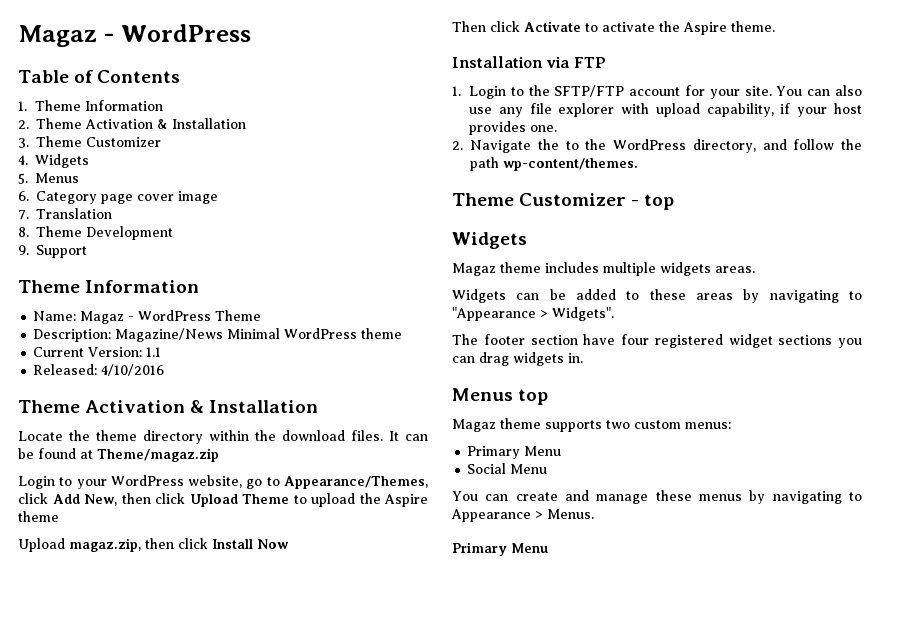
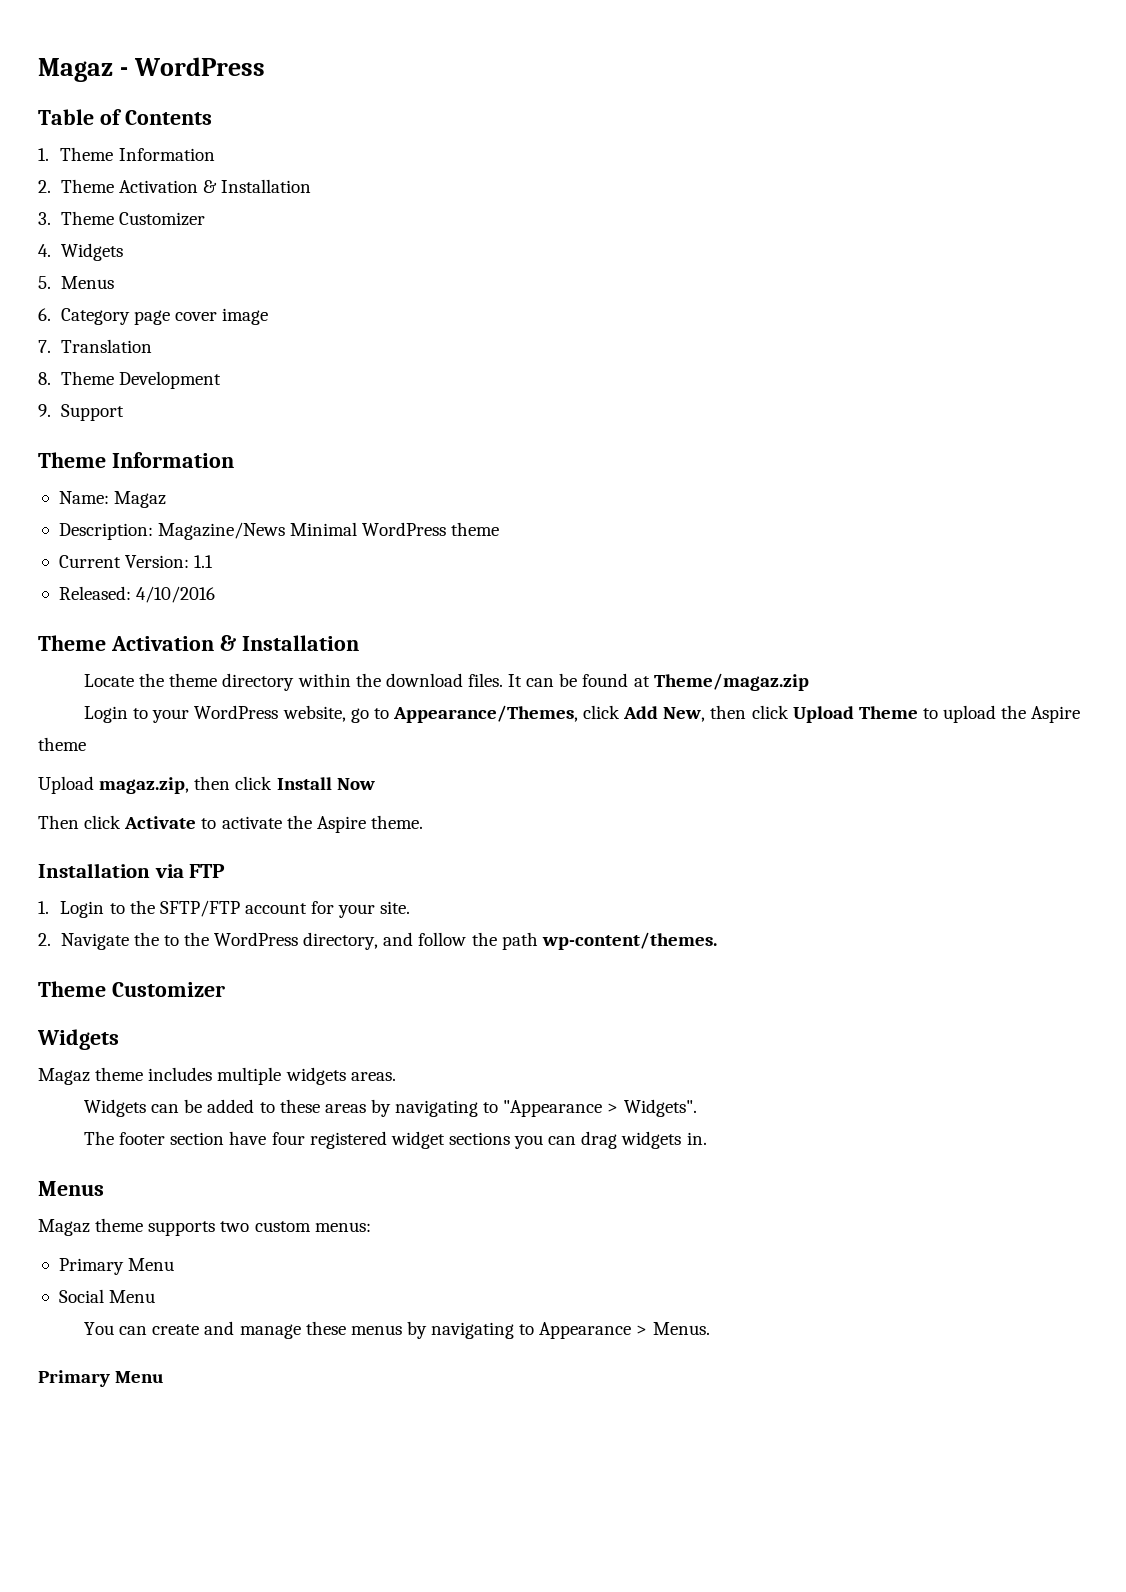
- Name: Magaz - WordPress Theme
+ Name: Magaz
- You can also use any file explorer with upload capability, if your host provides one.
  2. Navigate the to the WordPress directory, and follow the path wp-content/themes.
- Theme Customizer - top
+ Theme Customizer
  The footer section have four registered widget sections you can drag widgets in.
- Menus top
+ Menus

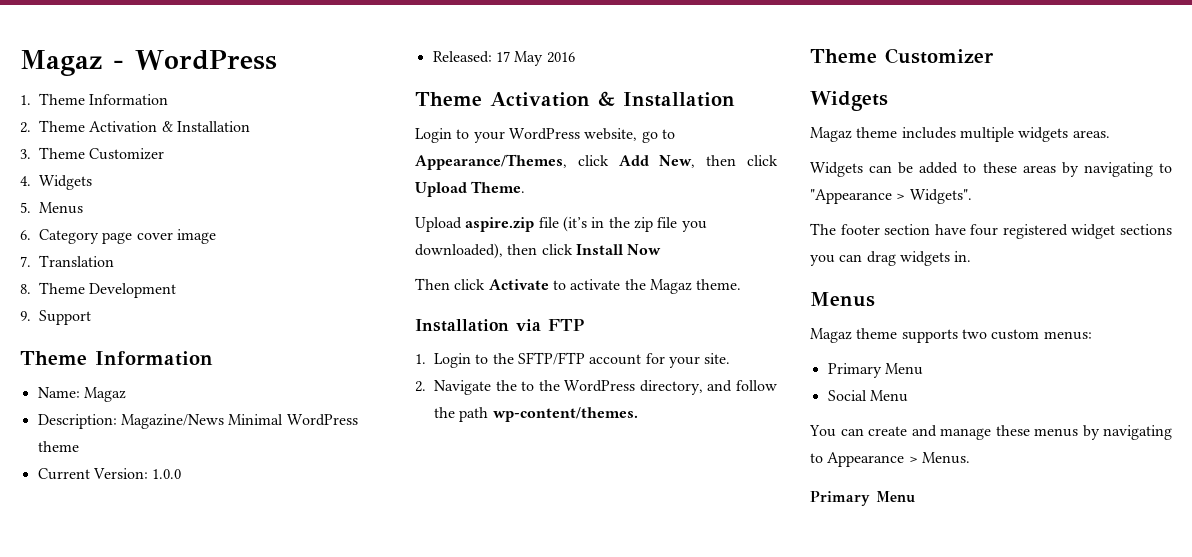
- Table of Contents
- Current Version: 1.1
+ Current Version: 1.0.0
- Released: 4/10/2016
+ Released: 17 May 2016
  Theme Activation & Installation
- Locate the theme directory within the download files. It can be found at Theme/magaz.zip
- Login to your WordPress website, go to Appearance/Themes, click Add New, then click Upload Theme to upload the Aspire theme
- Upload magaz.zip, then click Install Now
+ Login to your WordPress website, go to Appearance/Themes, click Add New, then click Upload Theme.
+ Upload aspire.zip file (it’s in the zip file you downloaded), then click Install Now
- Then click Activate to activate the Aspire theme.
+ Then click Activate to activate the Magaz theme.

